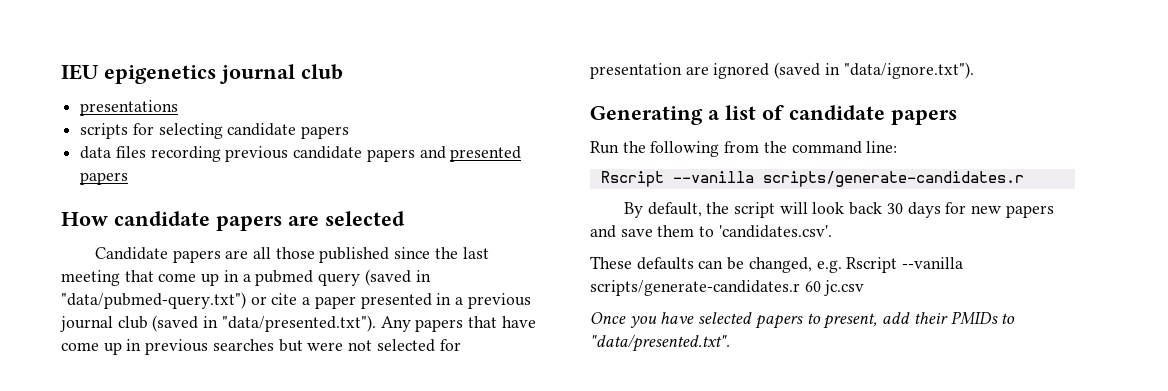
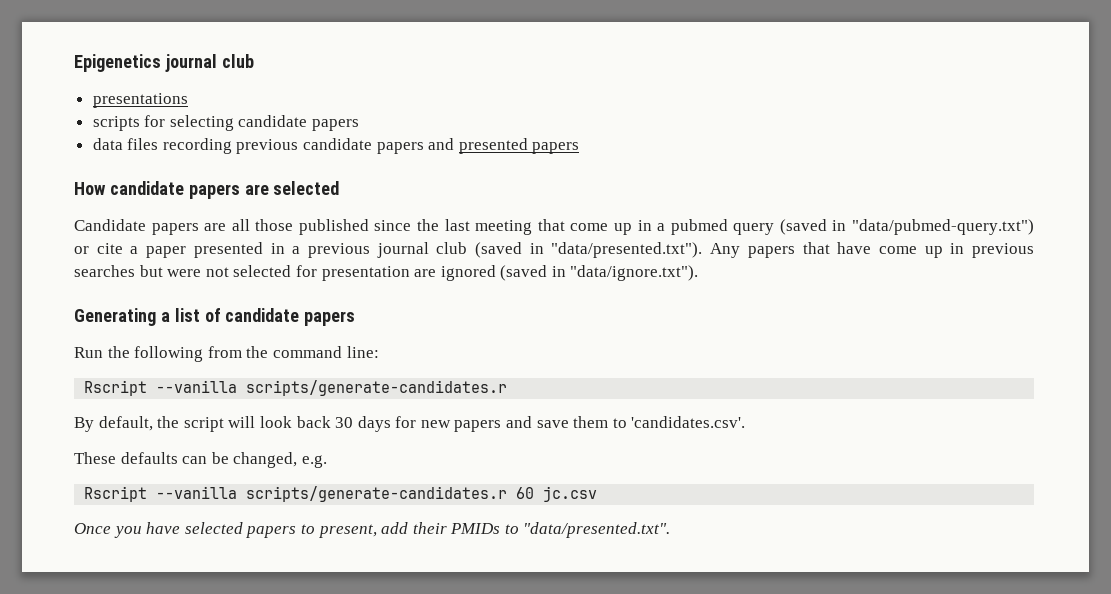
- IEU epigenetics journal club
+ Epigenetics journal club
- These defaults can be changed, e.g. Rscript --vanilla scripts/generate-candidates.r 60 jc.csv
+ These defaults can be changed, e.g.
+ Rscript --vanilla scripts/generate-candidates.r 60 jc.csv

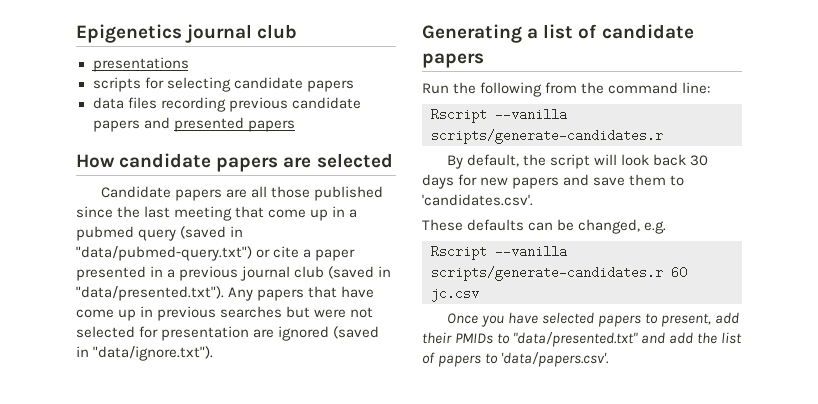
- Once you have selected papers to present, add their PMIDs to "data/presented.txt".
+ Once you have selected papers to present, add their PMIDs to "data/presented.txt" and add the list of papers to 'data/papers.csv'.

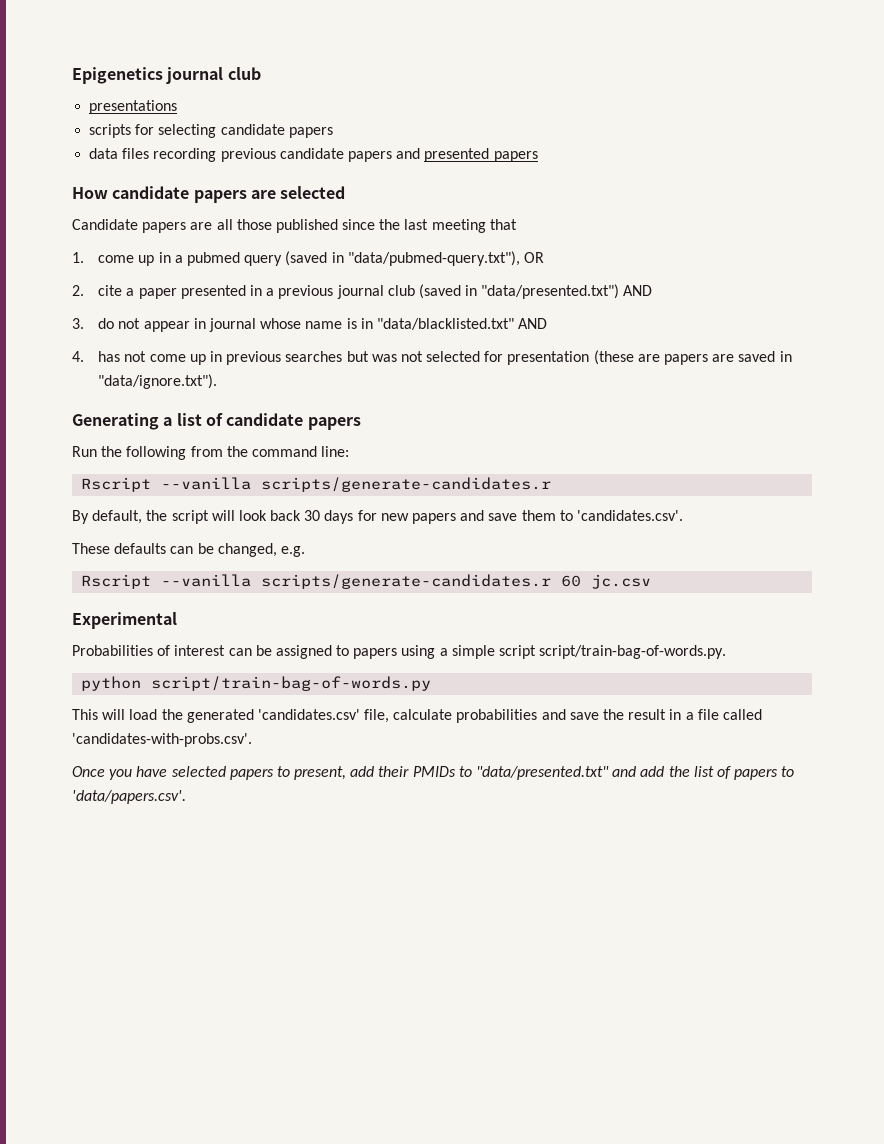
- Candidate papers are all those published since the last meeting that come up in a pubmed query (saved in "data/pubmed-query.txt") or cite a paper presented in a previous journal club (saved in "data/presented.txt"). Any papers that have come up in previous searches but were not selected for presentation are ignored (saved in "data/ignore.txt").
+ Candidate papers are all those published since the last meeting that
+ 1. come up in a pubmed query (saved in "data/pubmed-query.txt"), OR
+ 2. cite a paper presented in a previous journal club (saved in "data/presented.txt") AND
+ 3. do not appear in journal whose name is in "data/blacklisted.txt" AND
+ 4. has not come up in previous searches but was not selected for presentation (these are papers are saved in "data/ignore.txt").
+ Experimental
+ Probabilities of interest can be assigned to papers using a simple script script/train-bag-of-words.py.
+ python script/train-bag-of-words.py
+ This will load the generated 'candidates.csv' file, calculate probabilities and save the result in a file called 'candidates-with-probs.csv'.

